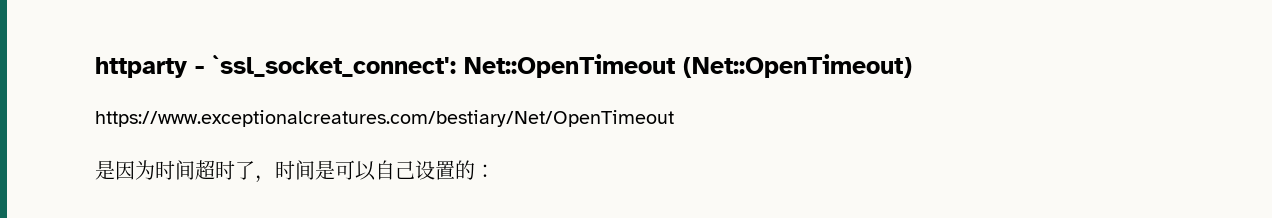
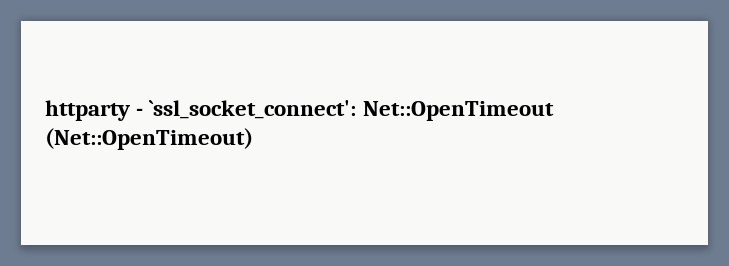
- https://www.exceptionalcreatures.com/bestiary/Net/OpenTimeout
- 是因为时间超时了，时间是可以自己设置的：

